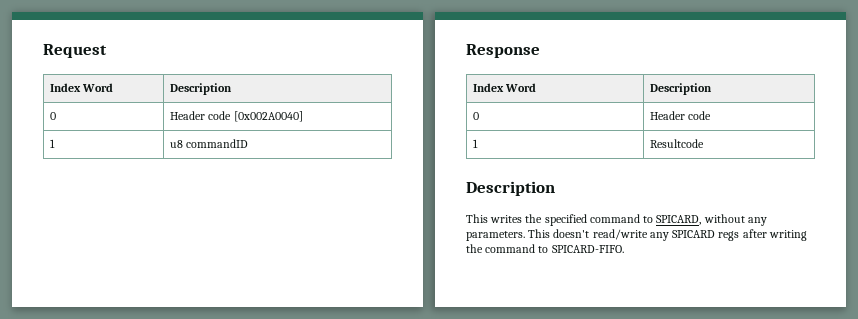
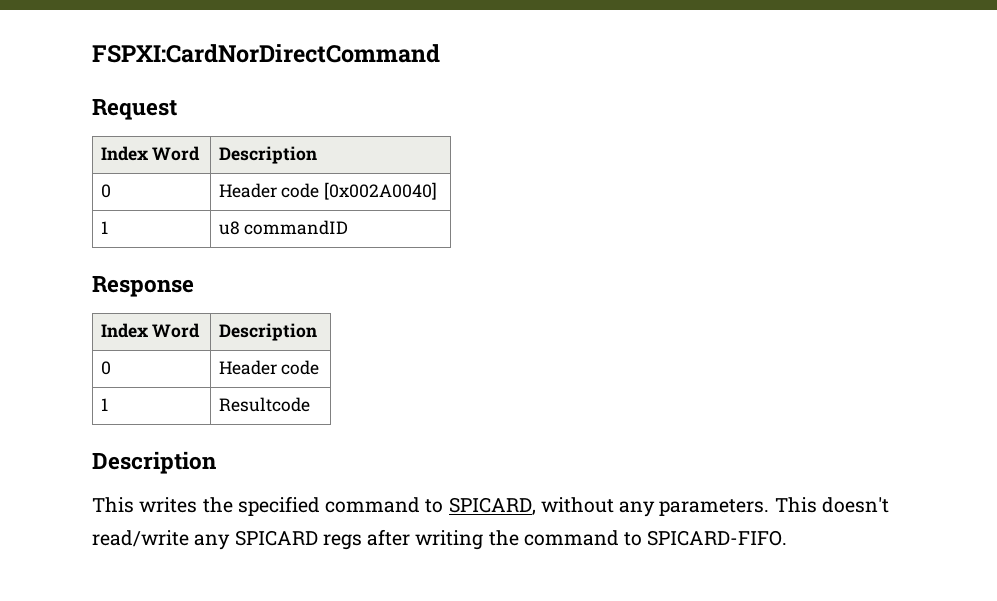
+ FSPXI:CardNorDirectCommand

